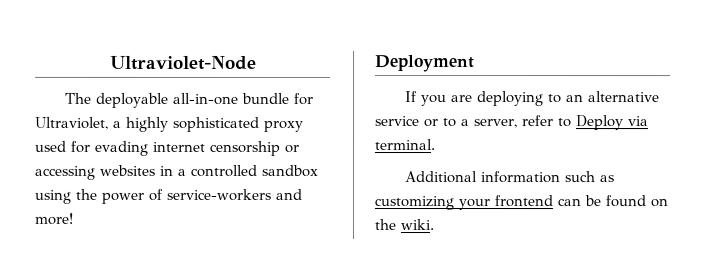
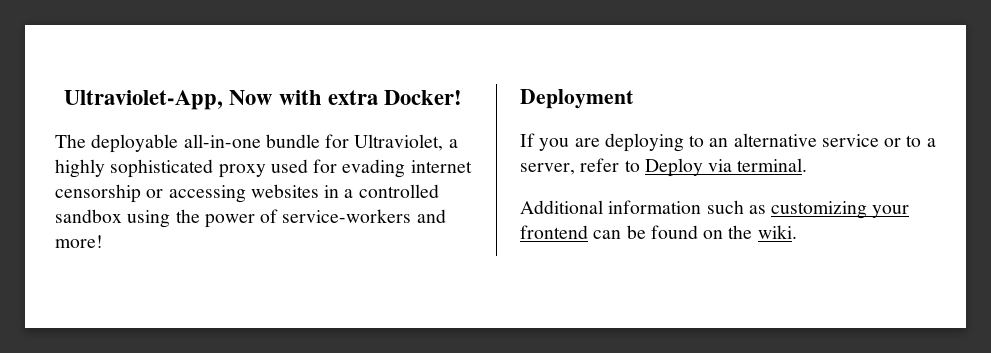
- Ultraviolet-Node
+ Ultraviolet-App, Now with extra Docker!

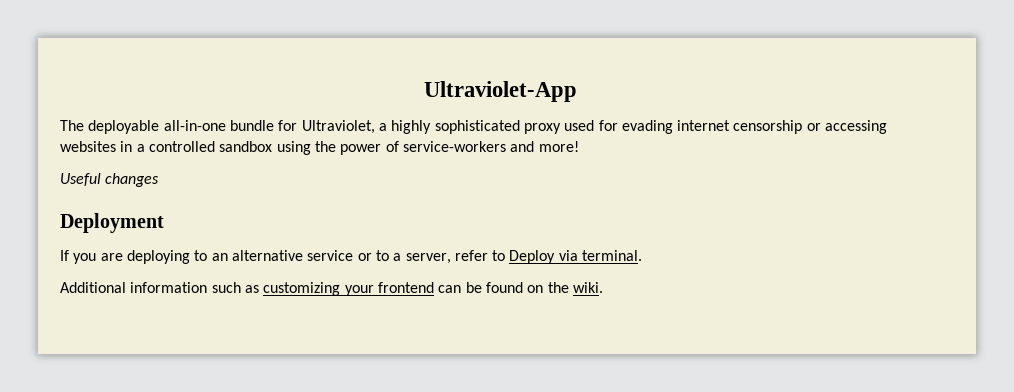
- Ultraviolet-App, Now with extra Docker!
+ Ultraviolet-App
+ Useful changes

